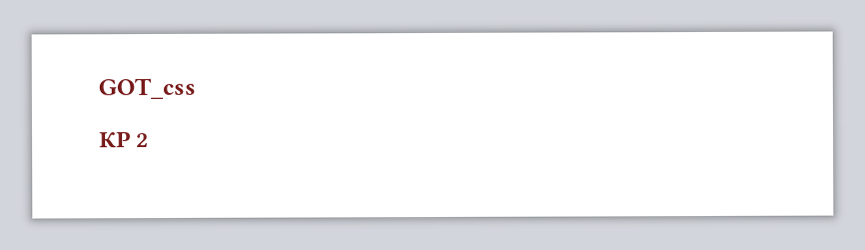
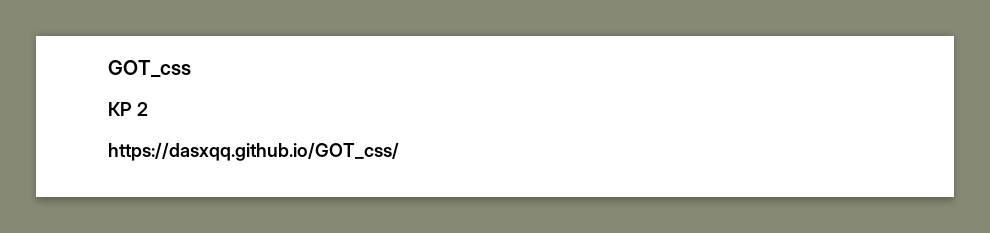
+ https://dasxqq.github.io/GOT_css/

